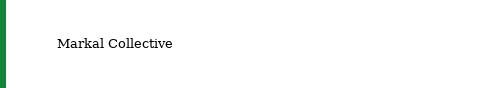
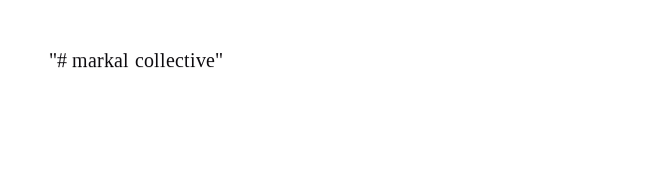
- Markal Collective
+ "# markal collective"

